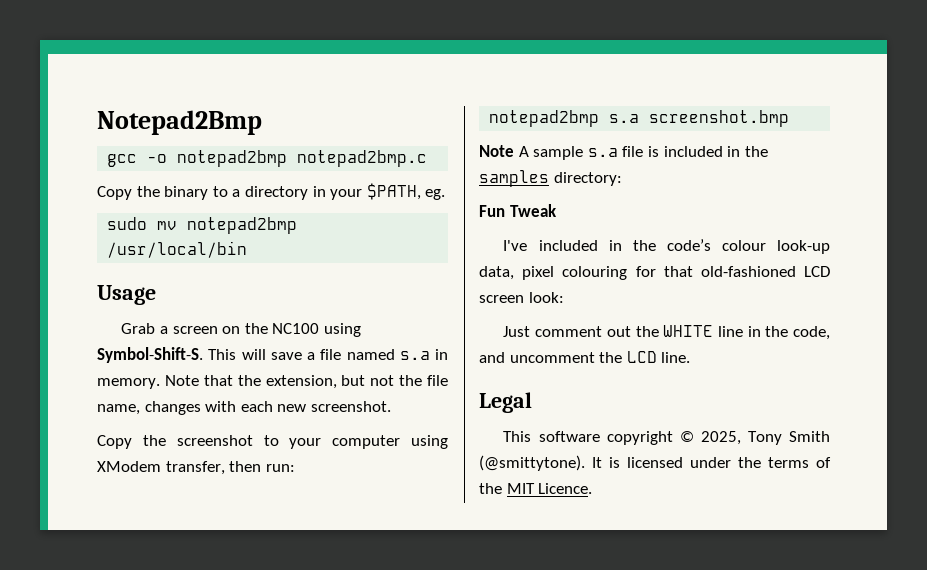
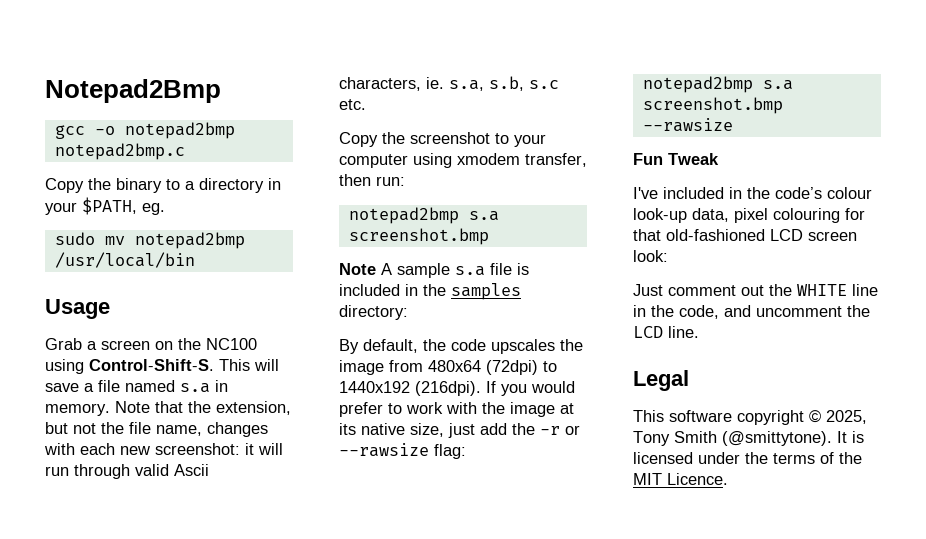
- Grab a screen on the NC100 using Symbol-Shift-S.
+ Grab a screen on the NC100 using Control-Shift-S.
- Note that the extension, but not the file name, changes with each new screenshot.
+ Note that the extension, but not the file name, changes with each new screenshot: it will run through valid Ascii characters, ie. s.a, s.b, s.c etc.
- Copy the screenshot to your computer using XModem transfer, then run:
+ Copy the screenshot to your computer using xmodem transfer, then run:
+ By default, the code upscales the image from 480x64 (72dpi) to 1440x192 (216dpi). If you would prefer to work with the image at its native size, just add the -r or --rawsize flag:
+ notepad2bmp s.a screenshot.bmp --rawsize

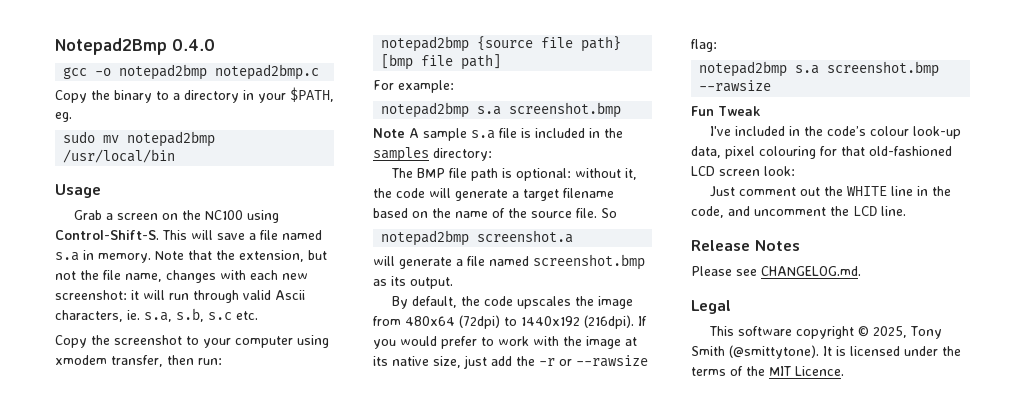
- Notepad2Bmp
+ Notepad2Bmp 0.4.0
+ notepad2bmp {source file path} [bmp file path]
+ For example:
+ The BMP file path is optional: without it, the code will generate a target filename based on the name of the source file. So
+ notepad2bmp screenshot.a
+ will generate a file named screenshot.bmp as its output.
+ Release Notes
+ Please see CHANGELOG.md.

